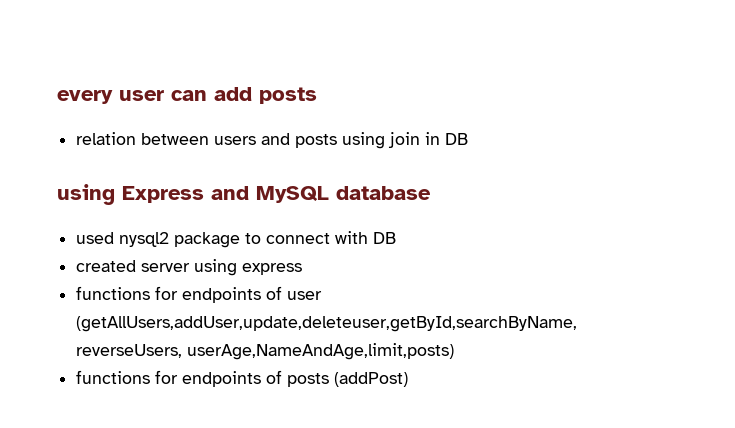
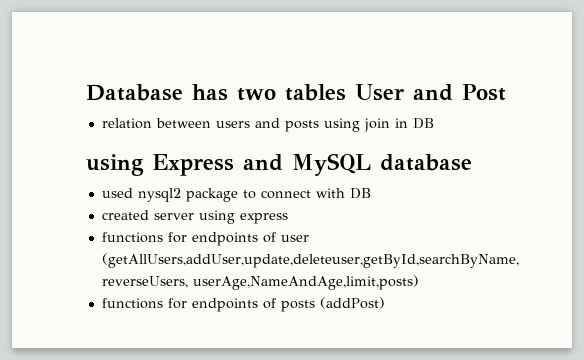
- every user can add posts
+ Database has two tables User and Post

